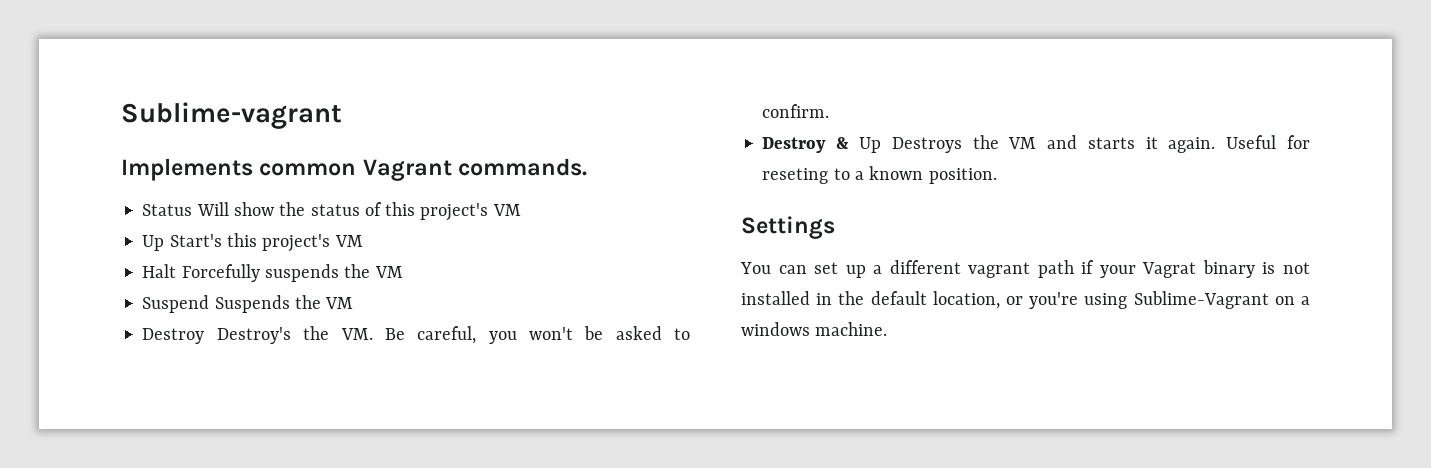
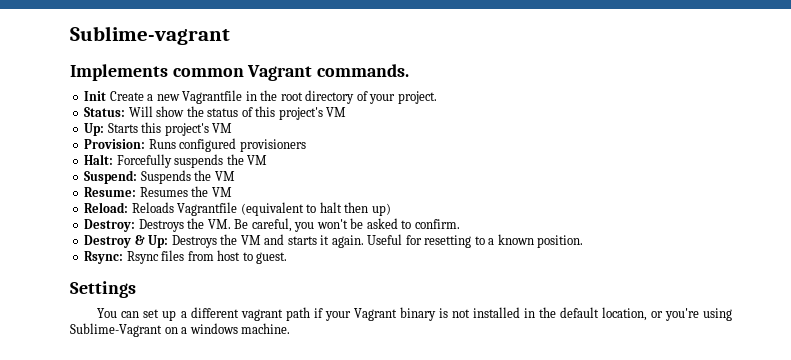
- Status Will show the status of this project's VM
+ Init Create a new Vagrantfile in the root directory of your project.
+ Status: Will show the status of this project's VM
- Up Start's this project's VM
- Halt Forcefully suspends the VM
+ Up: Starts this project's VM
+ Provision: Runs configured provisioners
+ Halt: Forcefully suspends the VM
- Suspend Suspends the VM
+ Suspend: Suspends the VM
- Destroy Destroy's the VM. Be careful, you won't be asked to confirm.
+ Resume: Resumes the VM
+ Reload: Reloads Vagrantfile (equivalent to halt then up)
+ Destroy: Destroys the VM. Be careful, you won't be asked to confirm.
- Destroy & Up Destroys the VM and starts it again.
+ Destroy & Up: Destroys the VM and starts it again.
- Useful for reseting to a known position.
+ Useful for resetting to a known position.
+ Rsync: Rsync files from host to guest.
- You can set up a different vagrant path if your Vagrat binary is not installed in the default location, or you're using Sublime-Vagrant on a windows machine.
+ You can set up a different vagrant path if your Vagrant binary is not installed in the default location, or you're using Sublime-Vagrant on a windows machine.

